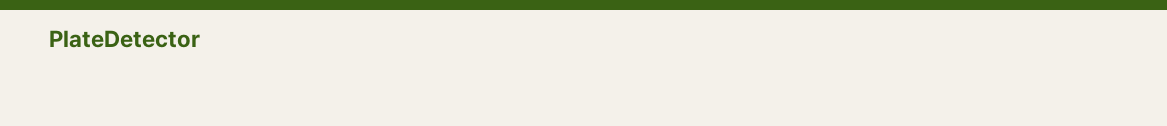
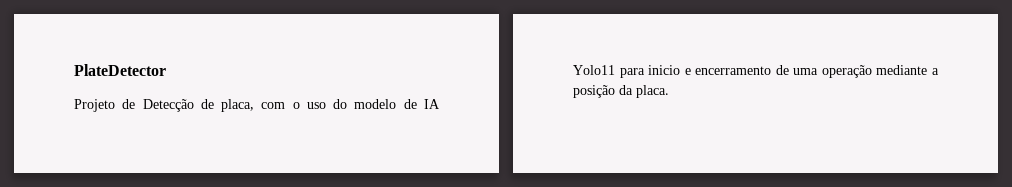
+ Projeto de Detecção de placa, com o uso do modelo de IA Yolo11 para inicio e encerramento de uma operação mediante a posição da placa.

